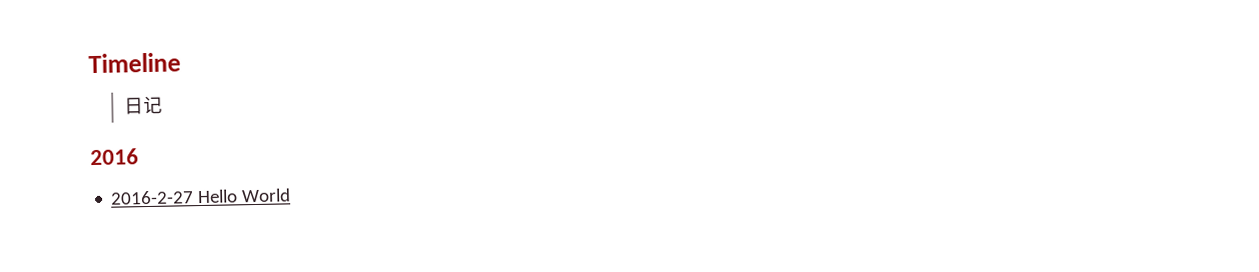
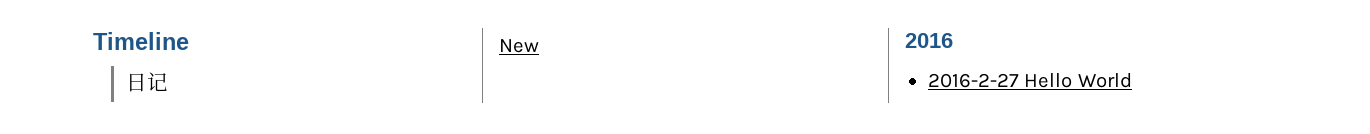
+ New

